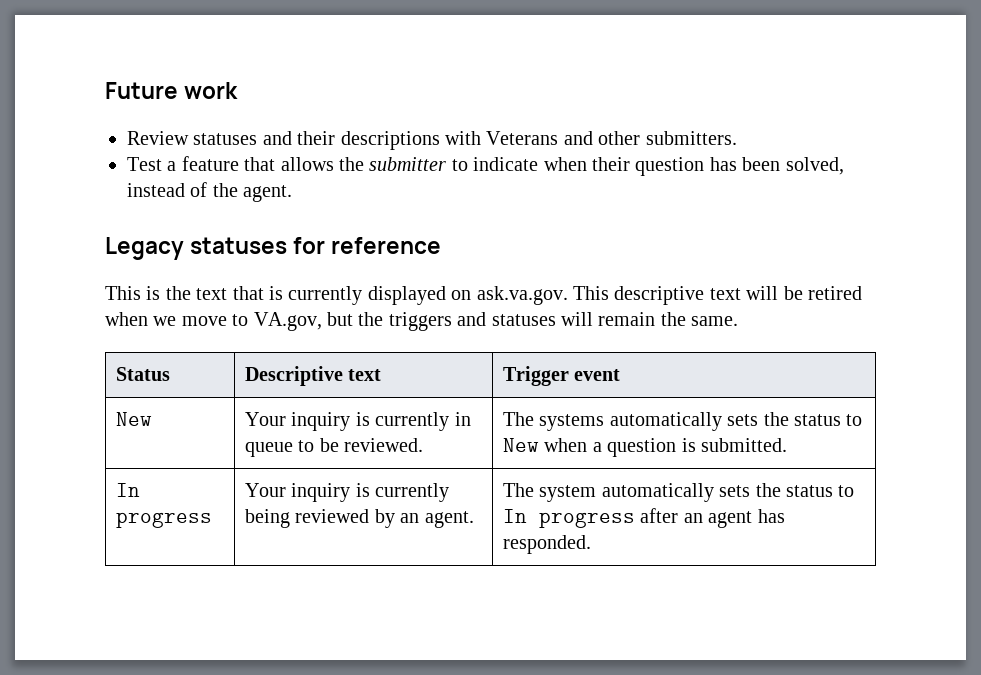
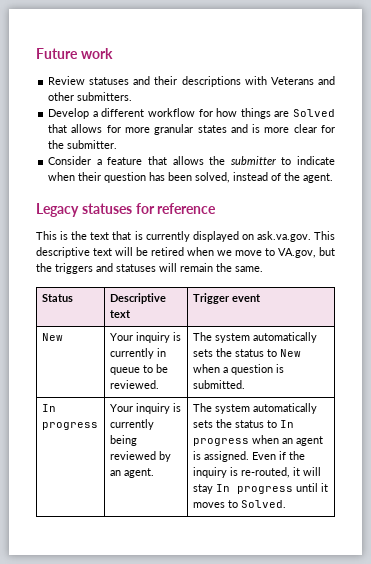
- Test a feature that allows the submitter to indicate when their question has been solved, instead of the agent.
+ Develop a different workflow for how things are Solved that allows for more granular states and is more clear for the submitter.
+ Consider a feature that allows the submitter to indicate when their question has been solved, instead of the agent.
- New | Your inquiry is currently in queue to be reviewed. | The systems automatically sets the status to New when a question is submitted.
+ New | Your inquiry is currently in queue to be reviewed. | The system automatically sets the status to New when a question is submitted.
- The system automatically sets the status to In progress after an agent has responded.
+ The system automatically sets the status to In progress when an agent is assigned. Even if the inquiry is re-routed, it will stay In progress until it moves to Solved.

